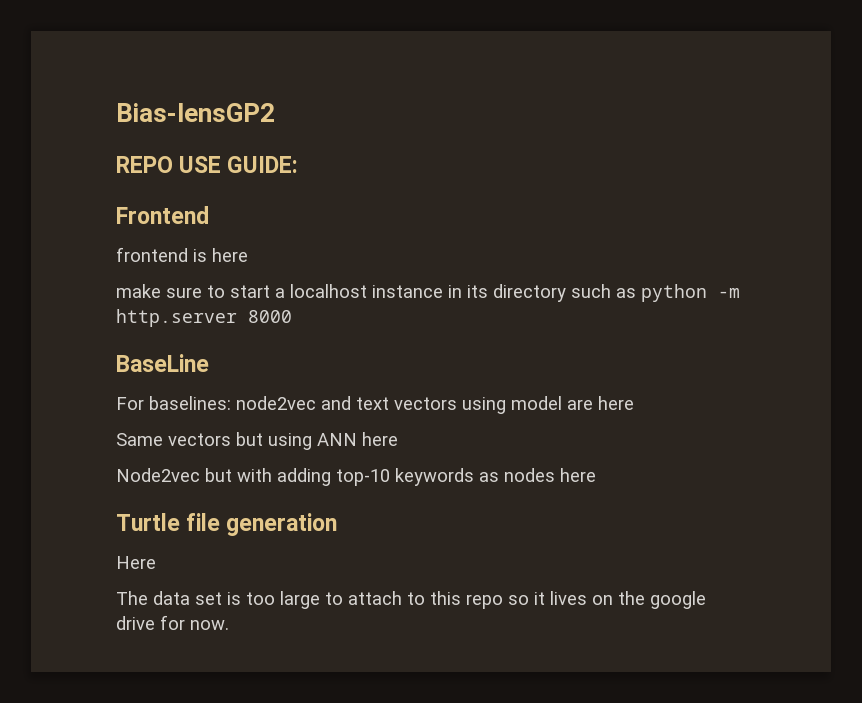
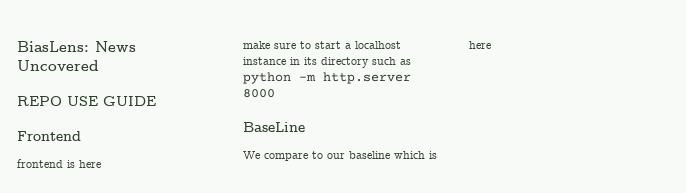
- Bias-lensGP2
+ BiasLens: News Uncovered
- REPO USE GUIDE:
+ REPO USE GUIDE
- For baselines: node2vec and text vectors using model are here
- Same vectors but using ANN here
- Node2vec but with adding top-10 keywords as nodes here
- Turtle file generation
- Here
- The data set is too large to attach to this repo so it lives on the google drive for now.
+ We compare to our baseline which is here

